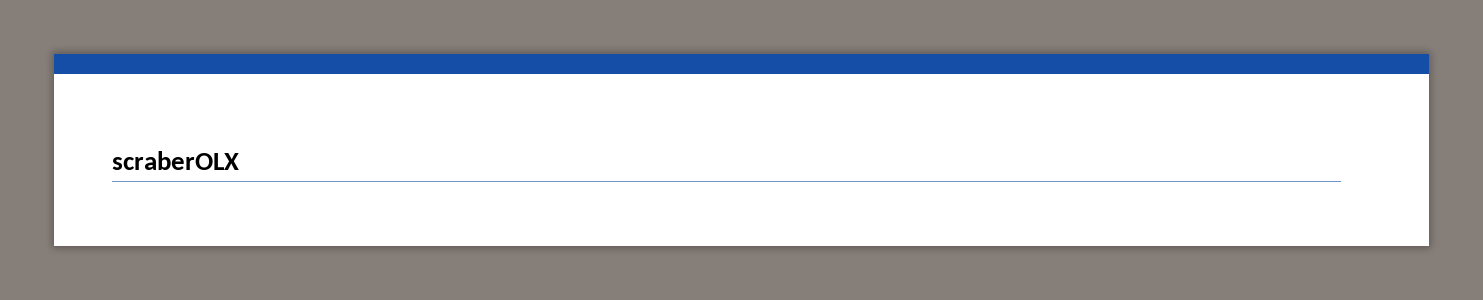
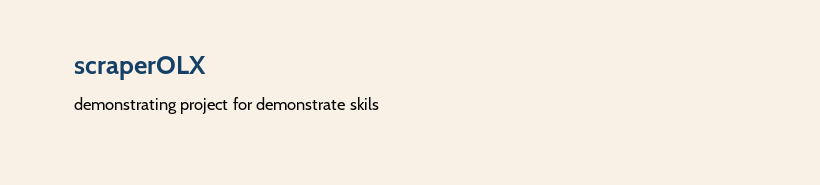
- scraberOLX
+ scraperOLX
+ demonstrating project for demonstrate skils

